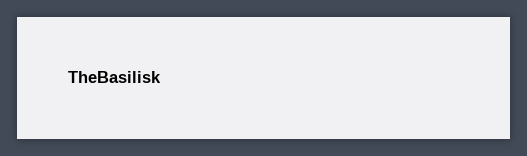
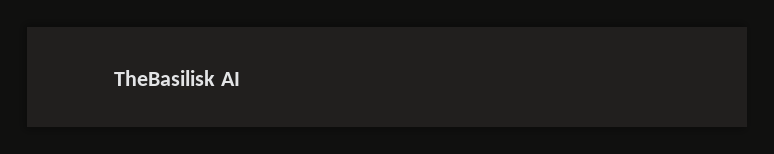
- TheBasilisk
+ TheBasilisk AI

